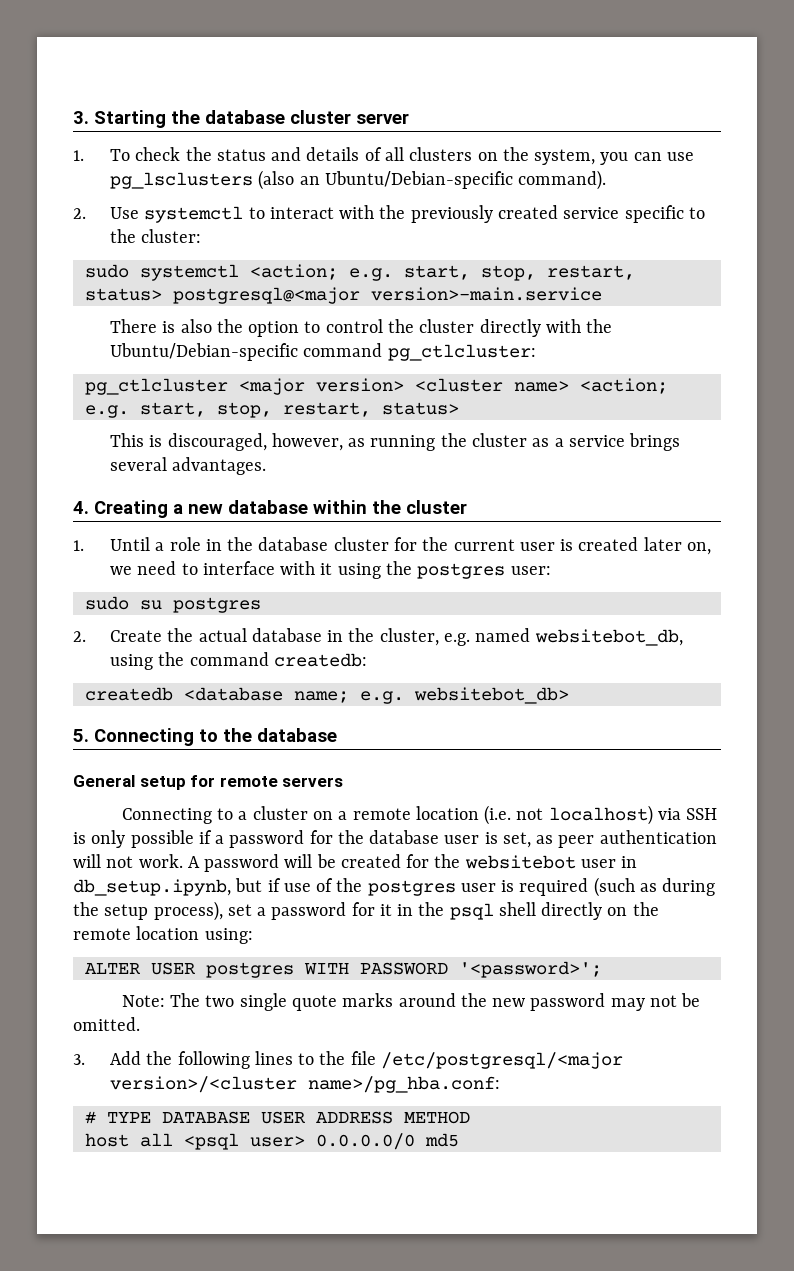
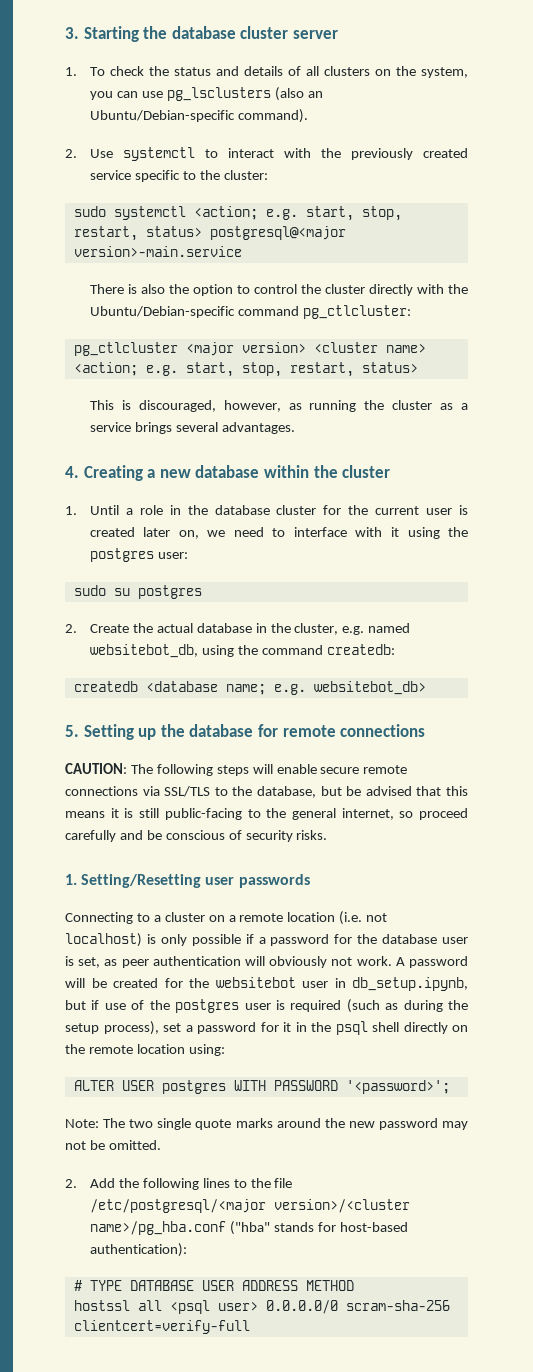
- 5. Connecting to the database
- General setup for remote servers
+ 5. Setting up the database for remote connections
+ CAUTION: The following steps will enable secure remote connections via SSL/TLS to the database, but be advised that this means it is still public-facing to the general internet, so proceed carefully and be conscious of security risks.
+ 1. Setting/Resetting user passwords
- Connecting to a cluster on a remote location (i.e. not localhost) via SSH is only possible if a password for the database user is set, as peer authentication will not work.
+ Connecting to a cluster on a remote location (i.e. not localhost) is only possible if a password for the database user is set, as peer authentication will obviously not work.
- 3. Add the following lines to the file /etc/postgresql/<major version>/<cluster name>/pg_hba.conf:
+ 2. Add the following lines to the file /etc/postgresql/<major version>/<cluster name>/pg_hba.conf ("hba" stands for host-based authentication):
- host all <psql user> 0.0.0.0/0 md5
+ hostssl all <psql user> 0.0.0.0/0 scram-sha-256 clientcert=verify-full

